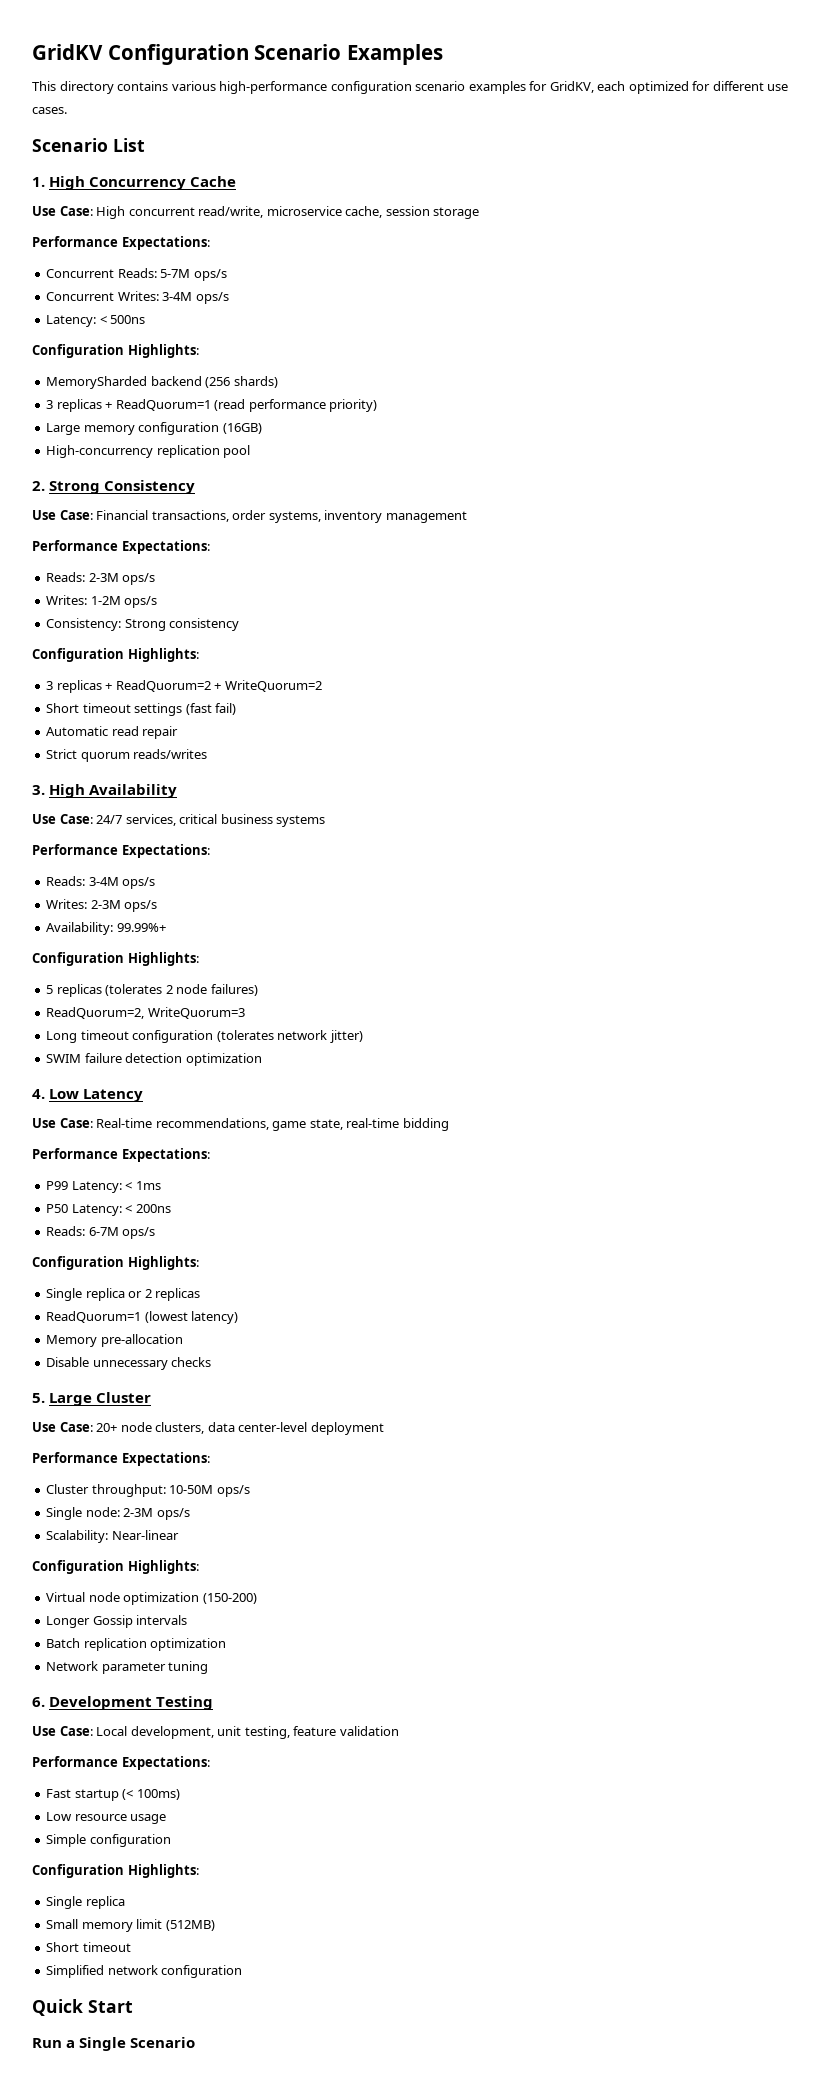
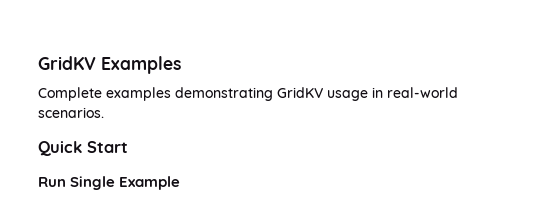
- GridKV Configuration Scenario Examples
+ GridKV Examples
- This directory contains various high-performance configuration scenario examples for GridKV, each optimized for different use cases.
- Scenario List
- 1. High Concurrency Cache
- Use Case: High concurrent read/write, microservice cache, session storage
- Performance Expectations:
- Concurrent Reads: 5-7M ops/s
- Concurrent Writes: 3-4M ops/s
- Latency: < 500ns
- Configuration Highlights:
- MemorySharded backend (256 shards)
- 3 replicas + ReadQuorum=1 (read performance priority)
- Large memory configuration (16GB)
- High-concurrency replication pool
- 2. Strong Consistency
- Use Case: Financial transactions, order systems, inventory management
- Performance Expectations:
- Reads: 2-3M ops/s
- Writes: 1-2M ops/s
- Consistency: Strong consistency
- Configuration Highlights:
- 3 replicas + ReadQuorum=2 + WriteQuorum=2
- Short timeout settings (fast fail)
- Automatic read repair
- Strict quorum reads/writes
- 3. High Availability
- Use Case: 24/7 services, critical business systems
- Performance Expectations:
- Reads: 3-4M ops/s
- Writes: 2-3M ops/s
- Availability: 99.99%+
- Configuration Highlights:
- 5 replicas (tolerates 2 node failures)
- ReadQuorum=2, WriteQuorum=3
- Long timeout configuration (tolerates network jitter)
- SWIM failure detection optimization
- 4. Low Latency
- Use Case: Real-time recommendations, game state, real-time bidding
- Performance Expectations:
- P99 Latency: < 1ms
- P50 Latency: < 200ns
- Reads: 6-7M ops/s
- Configuration Highlights:
- Single replica or 2 replicas
- ReadQuorum=1 (lowest latency)
- Memory pre-allocation
- Disable unnecessary checks
- 5. Large Cluster
- Use Case: 20+ node clusters, data center-level deployment
- Performance Expectations:
- Cluster throughput: 10-50M ops/s
- Single node: 2-3M ops/s
- Scalability: Near-linear
- Configuration Highlights:
- Virtual node optimization (150-200)
- Longer Gossip intervals
- Batch replication optimization
- Network parameter tuning
- 6. Development Testing
- Use Case: Local development, unit testing, feature validation
- Performance Expectations:
- Fast startup (< 100ms)
- Low resource usage
- Simple configuration
- Configuration Highlights:
- Single replica
- Small memory limit (512MB)
- Short timeout
- Simplified network configuration
+ Complete examples demonstrating GridKV usage in real-world scenarios.
- Run a Single Scenario
+ Run Single Example

